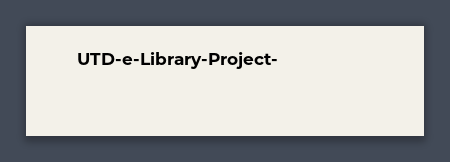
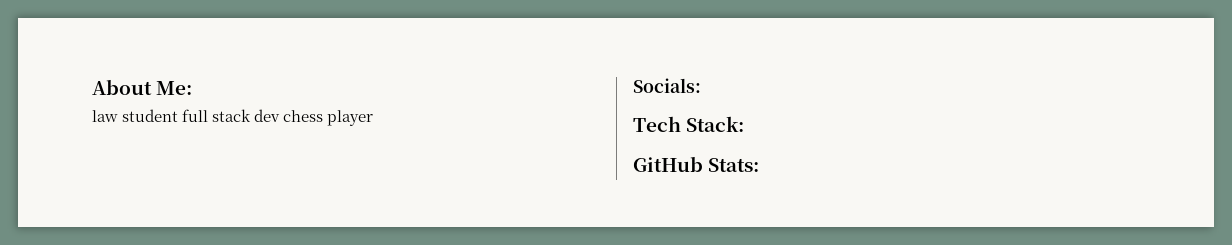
- UTD-e-Library-Project-
+ About Me:
+ law student full stack dev chess player
+ Socials:
+ Tech Stack:
+ GitHub Stats:

